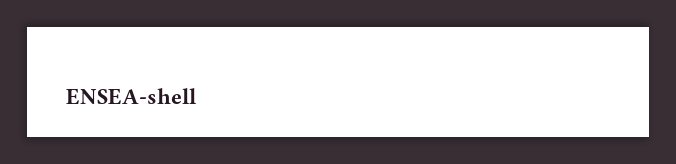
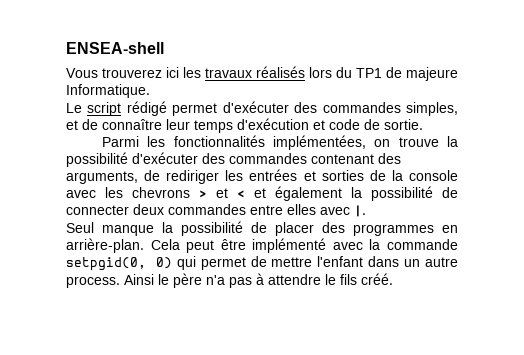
+ Vous trouverez ici les travaux réalisés lors du TP1 de majeure Informatique.
+ Le script rédigé permet d'exécuter des commandes simples, et de connaître leur temps d'exécution et code de sortie.
+ Parmi les fonctionnalités implémentées, on trouve la possibilité d'exécuter des commandes contenant des arguments, de rediriger les entrées et sorties de la console avec les chevrons > et < et également la possibilité de connecter deux commandes entre elles avec |.
+ Seul manque la possibilité de placer des programmes en arrière-plan. Cela peut être implémenté avec la commande setpgid(0, 0) qui permet de mettre l'enfant dans un autre process. Ainsi le père n'a pas à attendre le fils créé.

